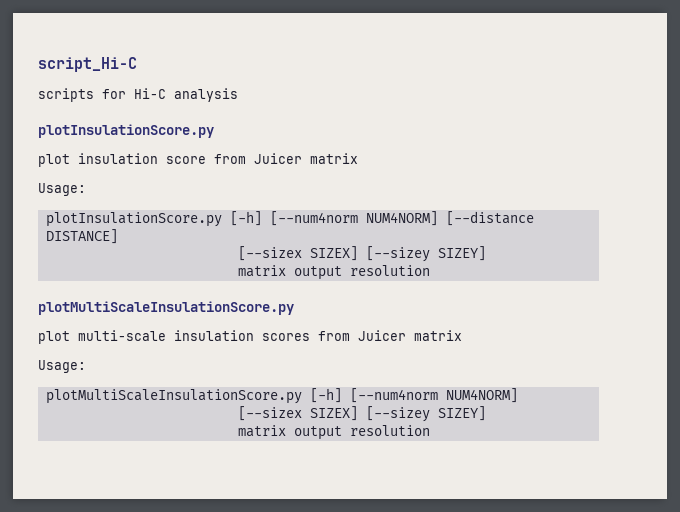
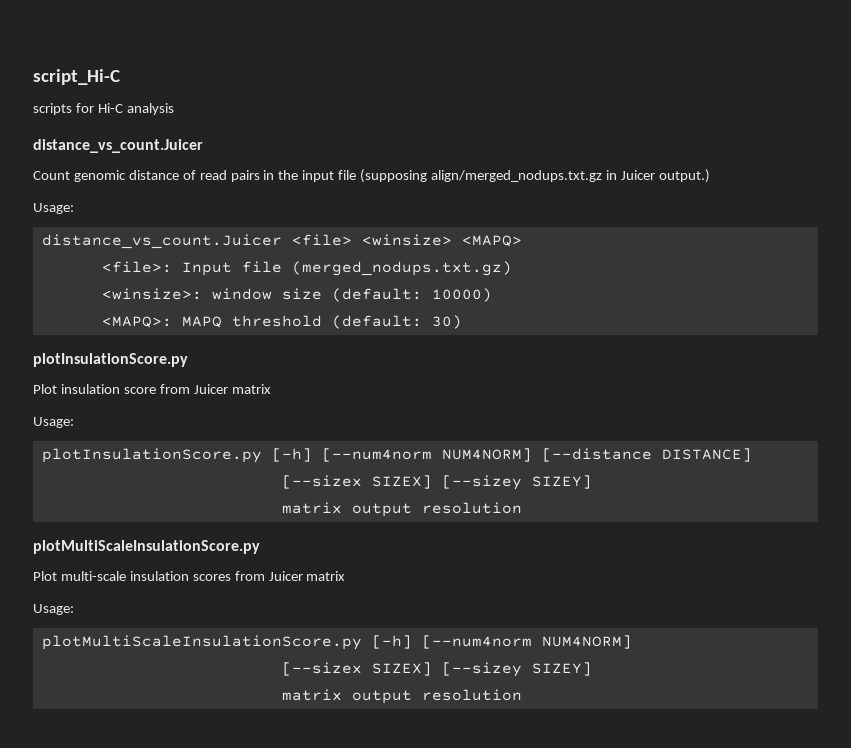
  scripts for Hi-C analysis
+ distance_vs_count.Juicer
+ Count genomic distance of read pairs in the input file (supposing align/merged_nodups.txt.gz in Juicer output.)
+ Usage:
+ distance_vs_count.Juicer <file> <winsize> <MAPQ>
+ <file>: Input file (merged_nodups.txt.gz)
+ <winsize>: window size (default: 10000)
+ <MAPQ>: MAPQ threshold (default: 30)
- plot insulation score from Juicer matrix
+ Plot insulation score from Juicer matrix
- plot multi-scale insulation scores from Juicer matrix
+ Plot multi-scale insulation scores from Juicer matrix

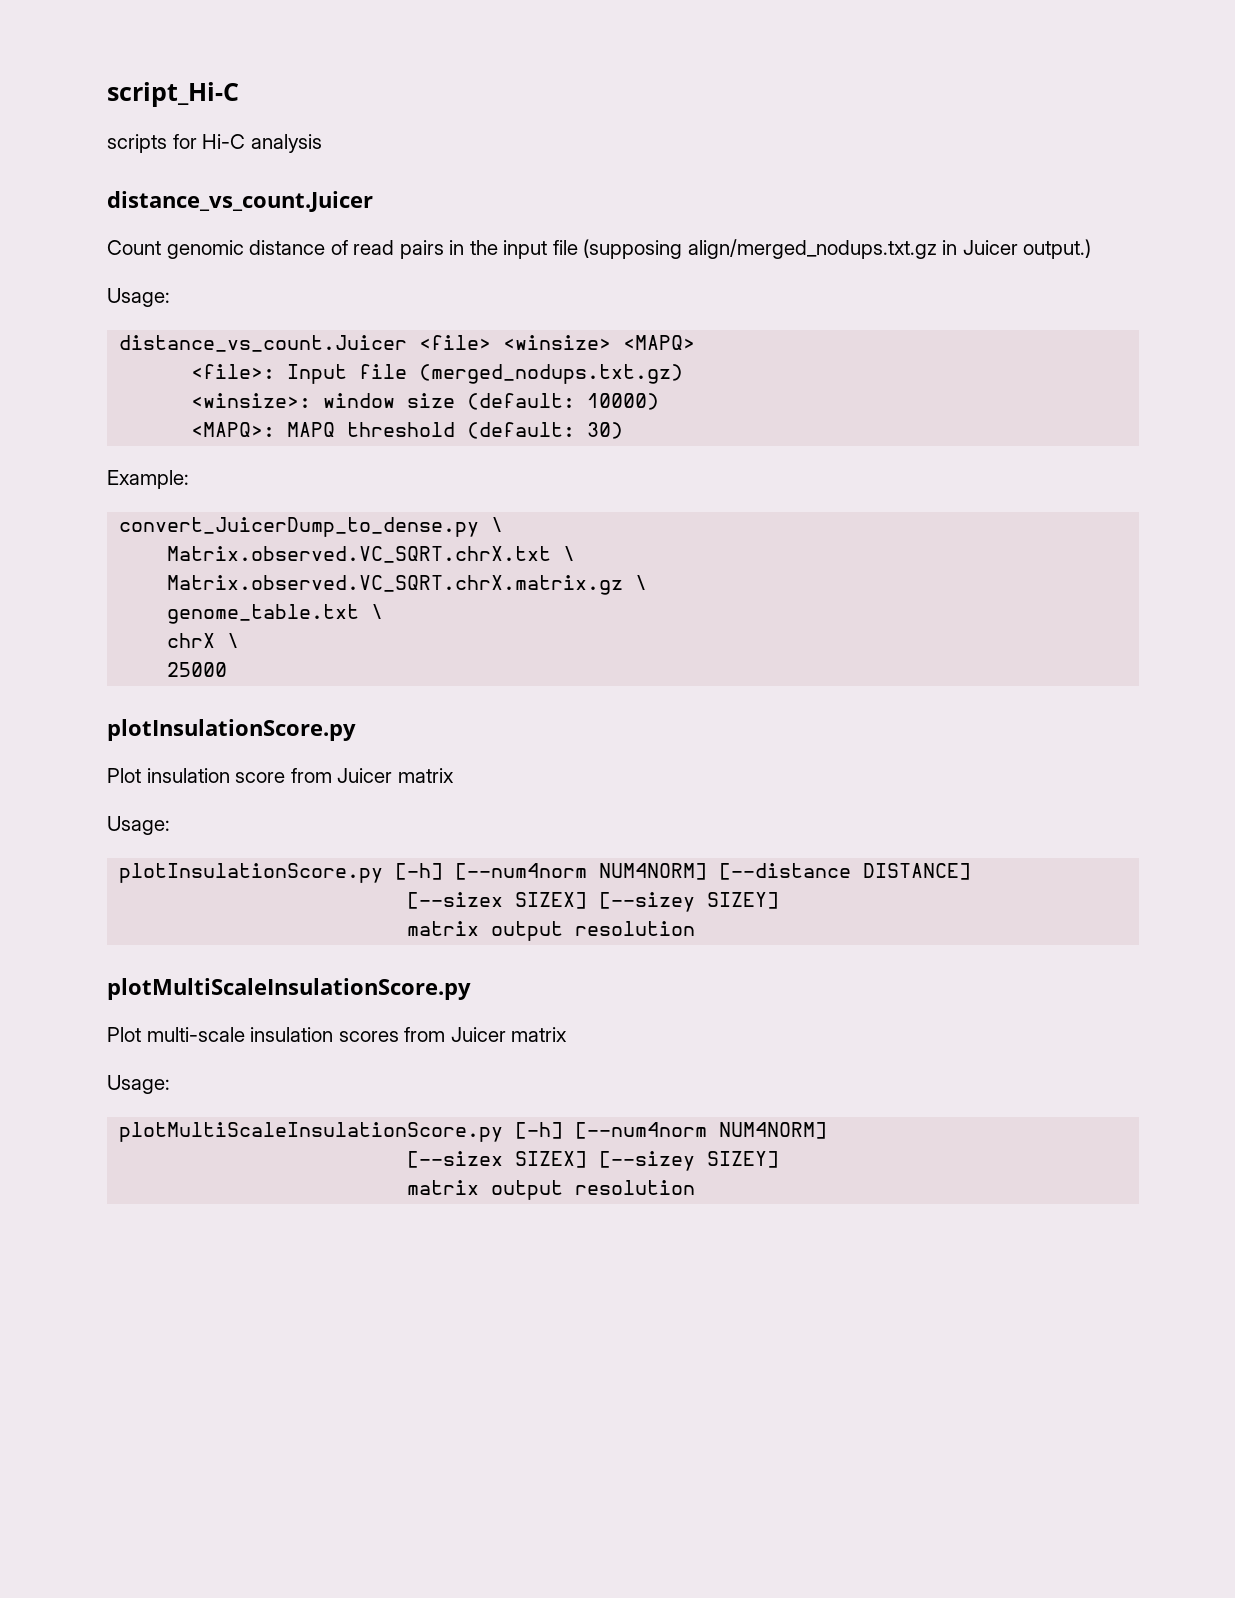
+ Example:
+ convert_JuicerDump_to_dense.py \
+ Matrix.observed.VC_SQRT.chrX.txt \
+ Matrix.observed.VC_SQRT.chrX.matrix.gz \
+ genome_table.txt \
+ chrX \
+ 25000

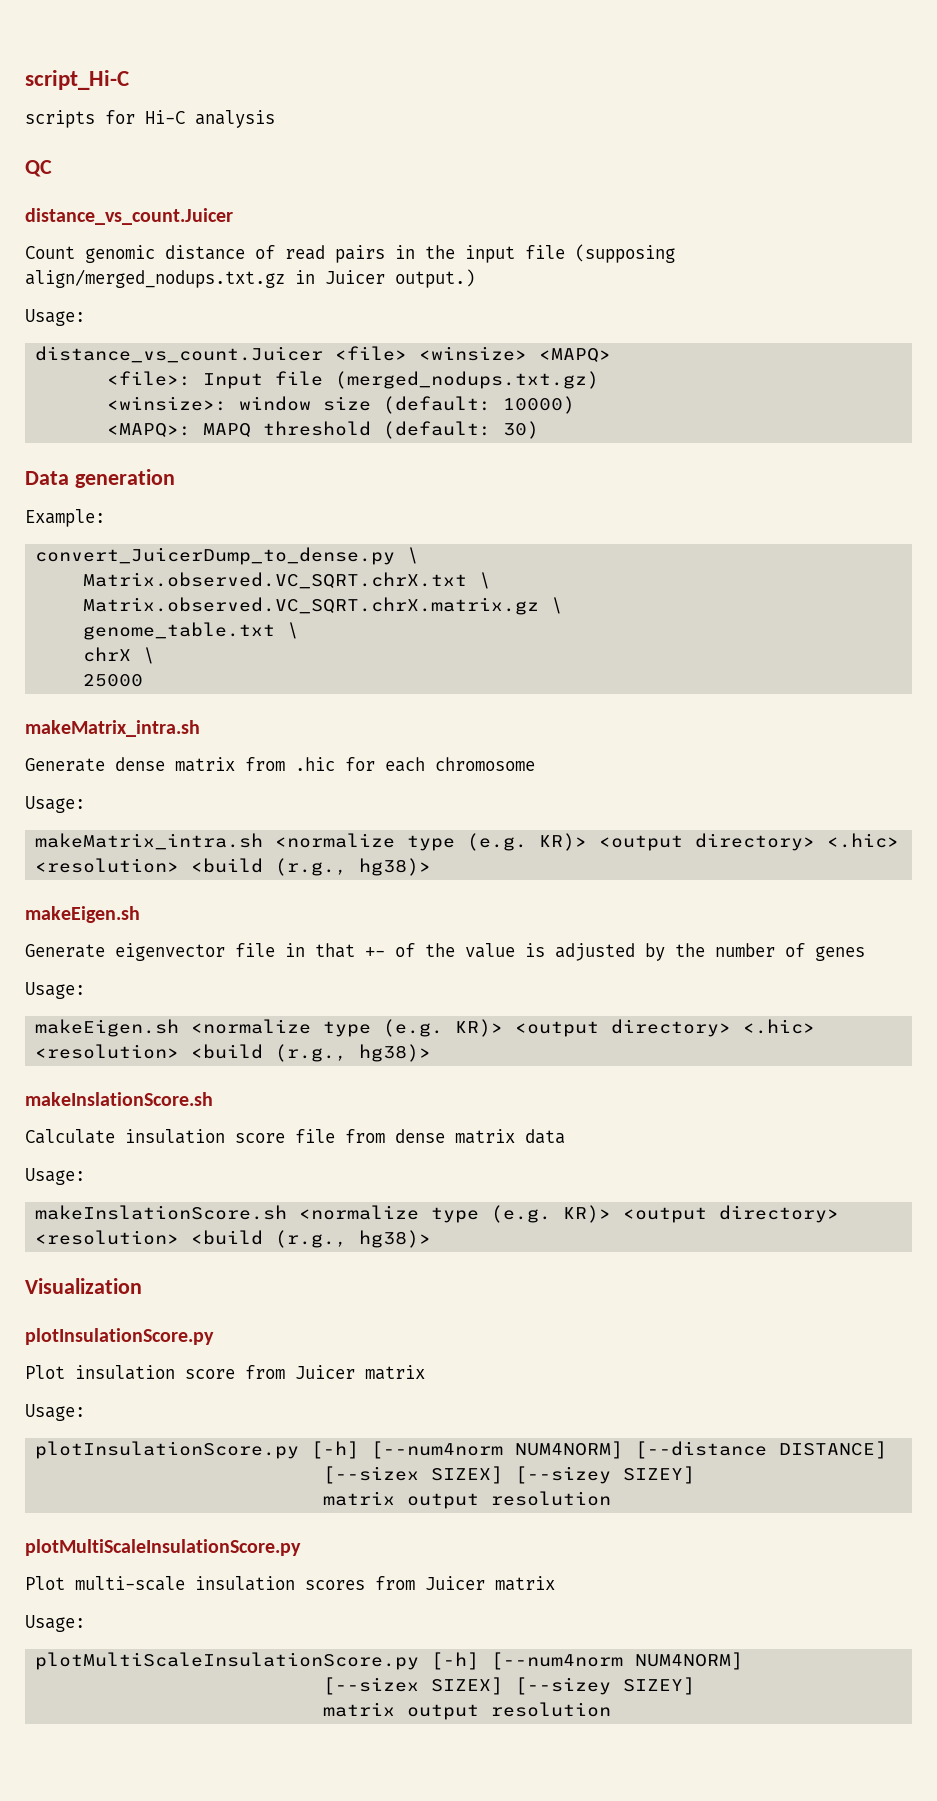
+ QC
+ Data generation
  25000
+ makeMatrix_intra.sh
+ Generate dense matrix from .hic for each chromosome
+ Usage:
+ makeMatrix_intra.sh <normalize type (e.g. KR)> <output directory> <.hic> <resolution> <build (r.g., hg38)>
+ makeEigen.sh
+ Generate eigenvector file in that +- of the value is adjusted by the number of genes
+ Usage:
+ makeEigen.sh <normalize type (e.g. KR)> <output directory> <.hic> <resolution> <build (r.g., hg38)>
+ makeInslationScore.sh
+ Calculate insulation score file from dense matrix data
+ Usage:
+ makeInslationScore.sh <normalize type (e.g. KR)> <output directory> <resolution> <build (r.g., hg38)>
+ Visualization

